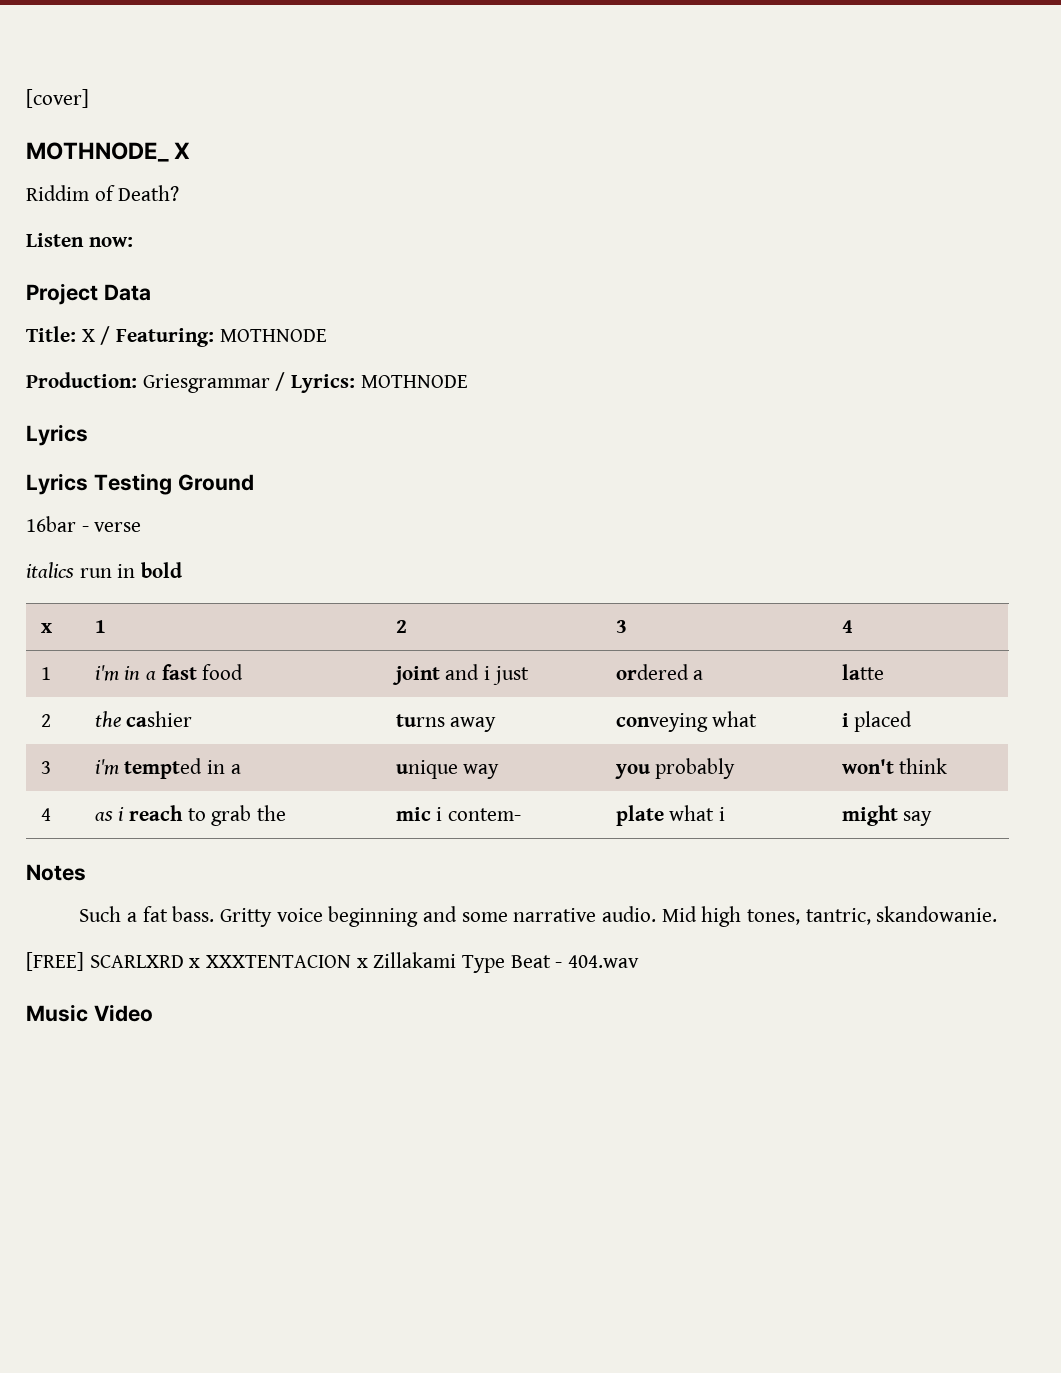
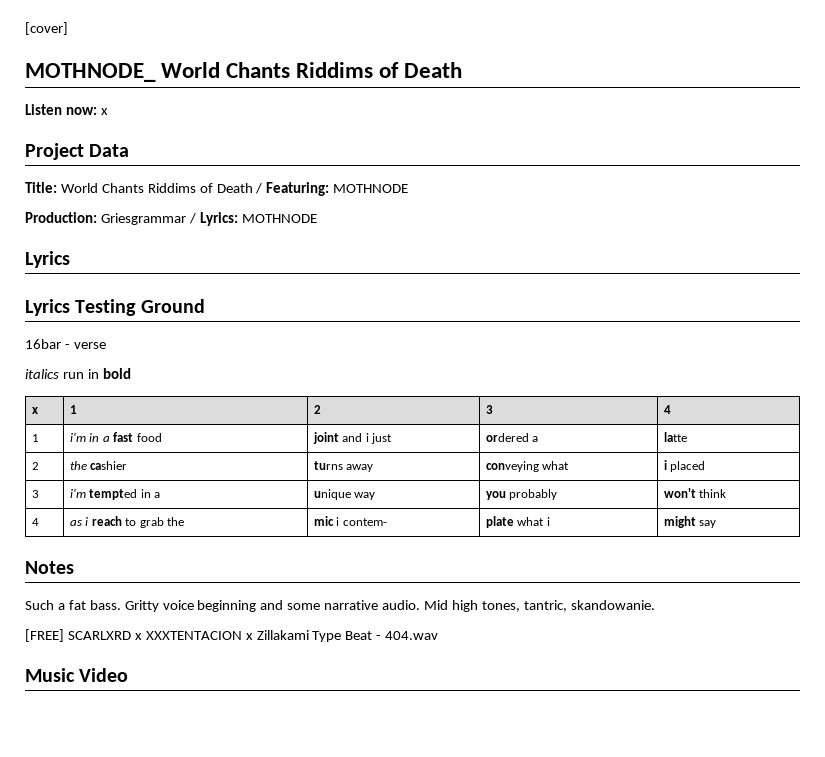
- MOTHNODE_ X
- Riddim of Death?
+ MOTHNODE_ World Chants Riddims of Death
- Listen now:
+ Listen now: x
- Title: X / Featuring: MOTHNODE
+ Title: World Chants Riddims of Death / Featuring: MOTHNODE

